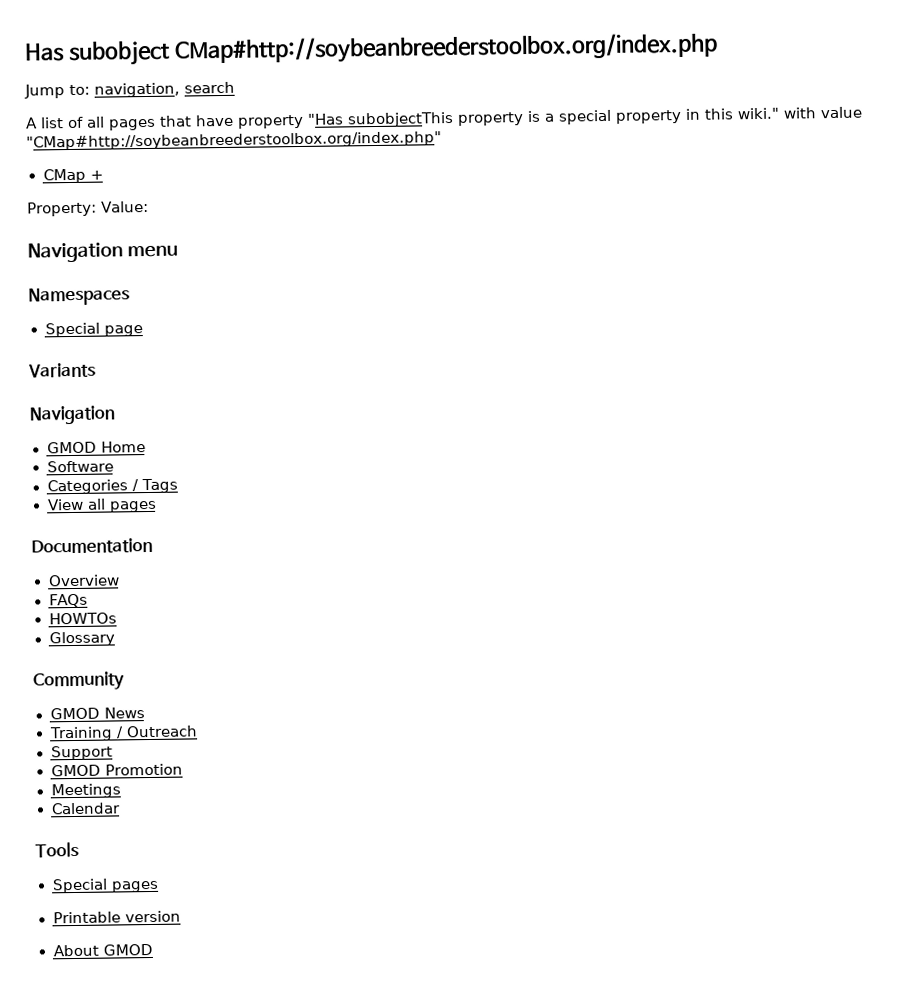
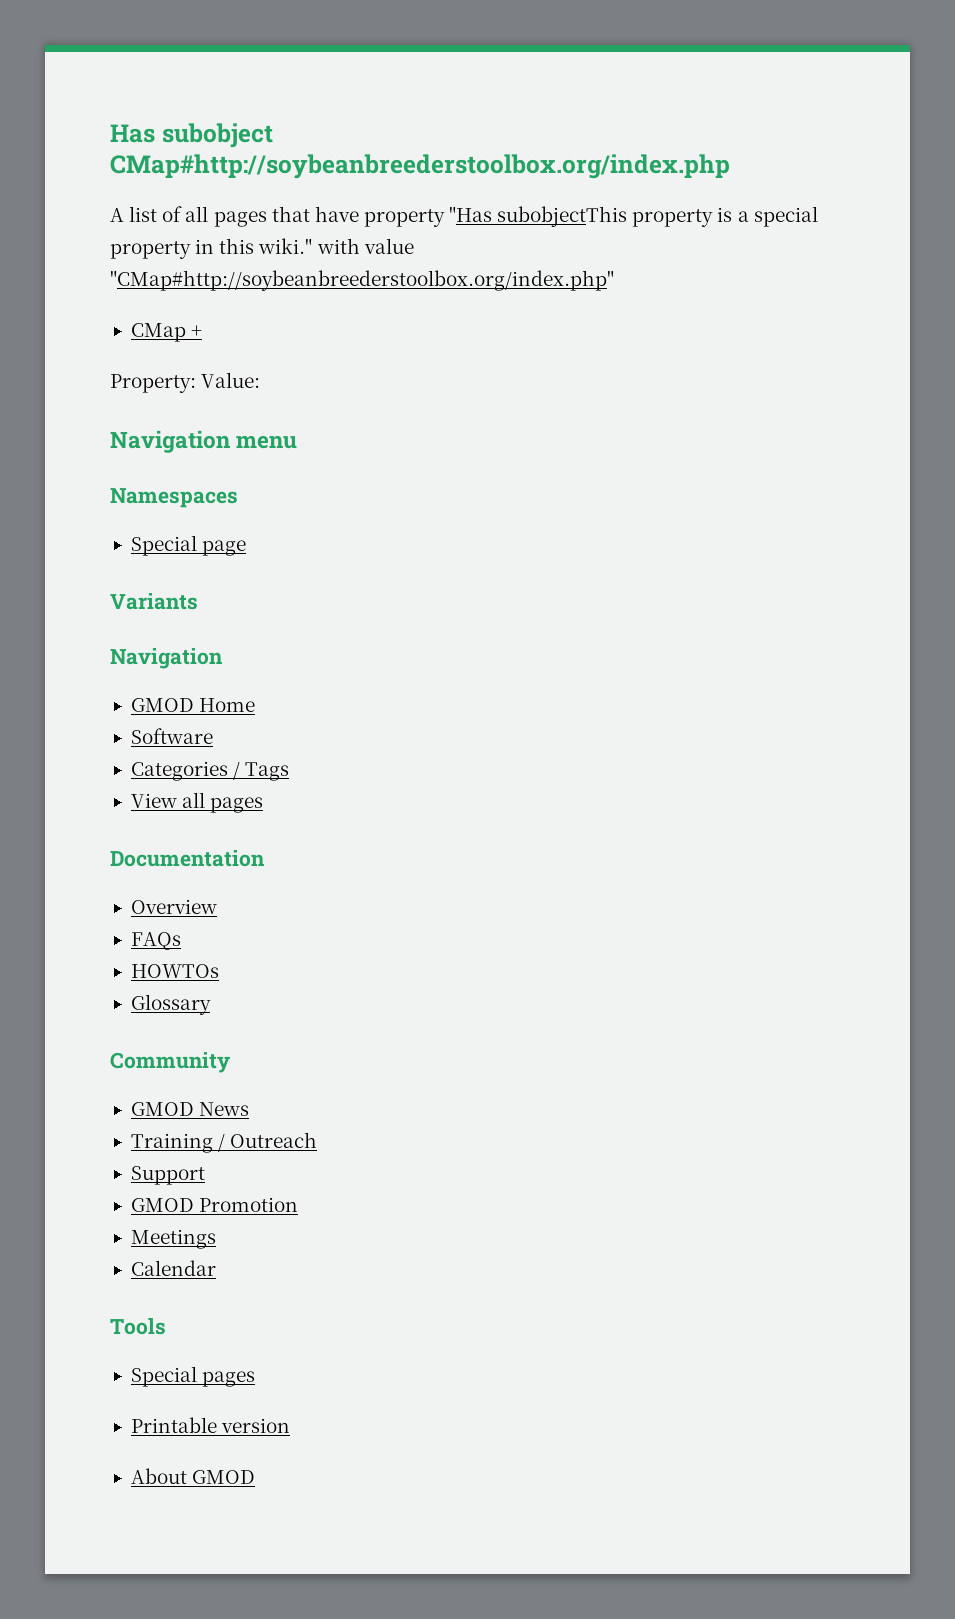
- Jump to: navigation, search

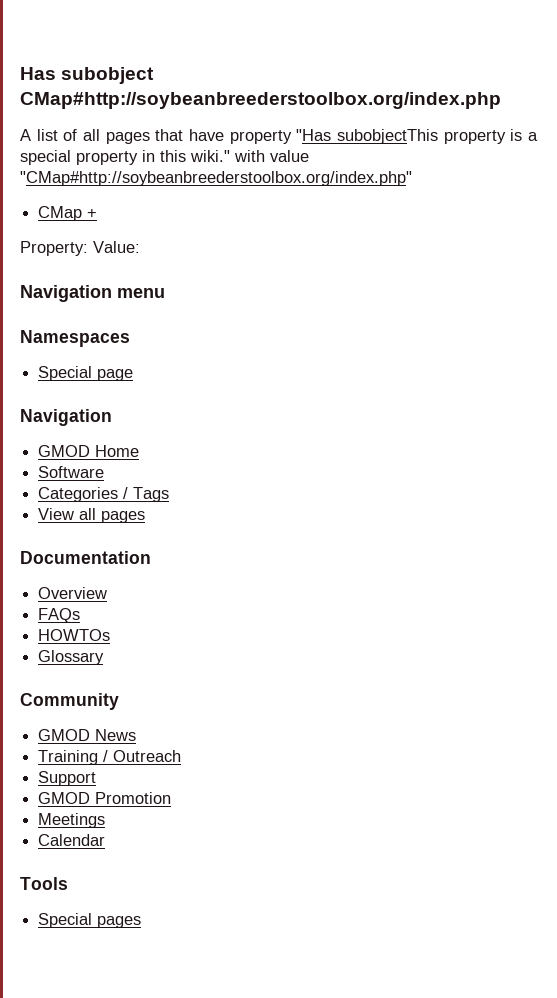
- Variants
- Printable version
- About GMOD

